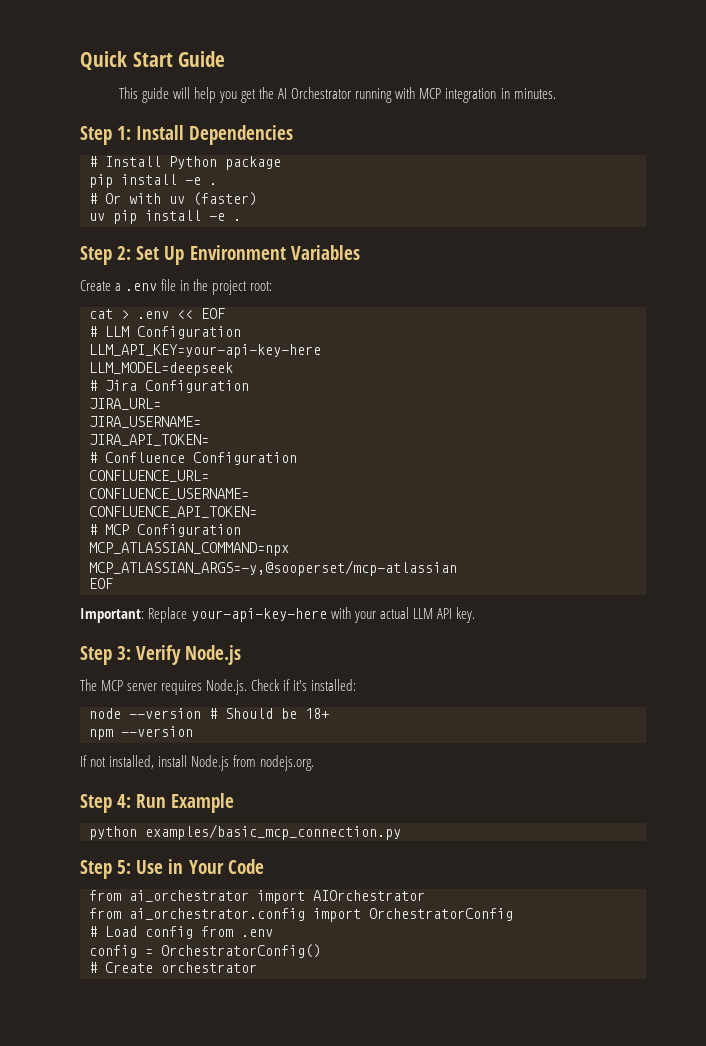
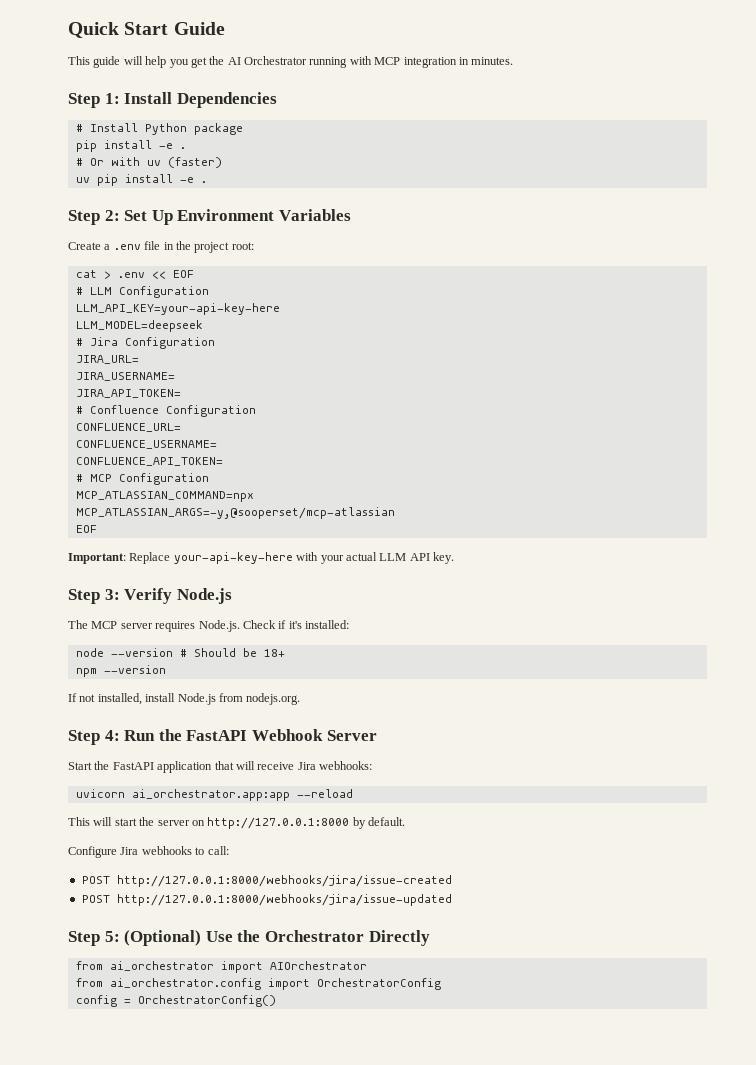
- Step 4: Run Example
- python examples/basic_mcp_connection.py
- Step 5: Use in Your Code
+ Step 4: Run the FastAPI Webhook Server
+ Start the FastAPI application that will receive Jira webhooks:
+ uvicorn ai_orchestrator.app:app --reload
+ This will start the server on http://127.0.0.1:8000 by default.
+ Configure Jira webhooks to call:
+ POST http://127.0.0.1:8000/webhooks/jira/issue-created
+ POST http://127.0.0.1:8000/webhooks/jira/issue-updated
+ Step 5: (Optional) Use the Orchestrator Directly
- # Load config from .env
- # Create orchestrator

